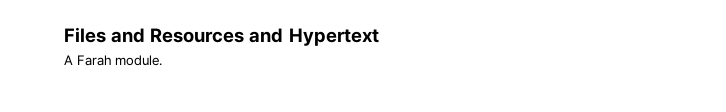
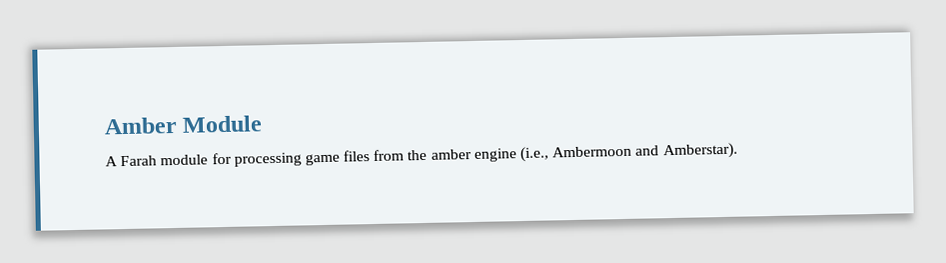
- Files and Resources and Hypertext
- A Farah module.
+ Amber Module
+ A Farah module for processing game files from the amber engine (i.e., Ambermoon and Amberstar).

